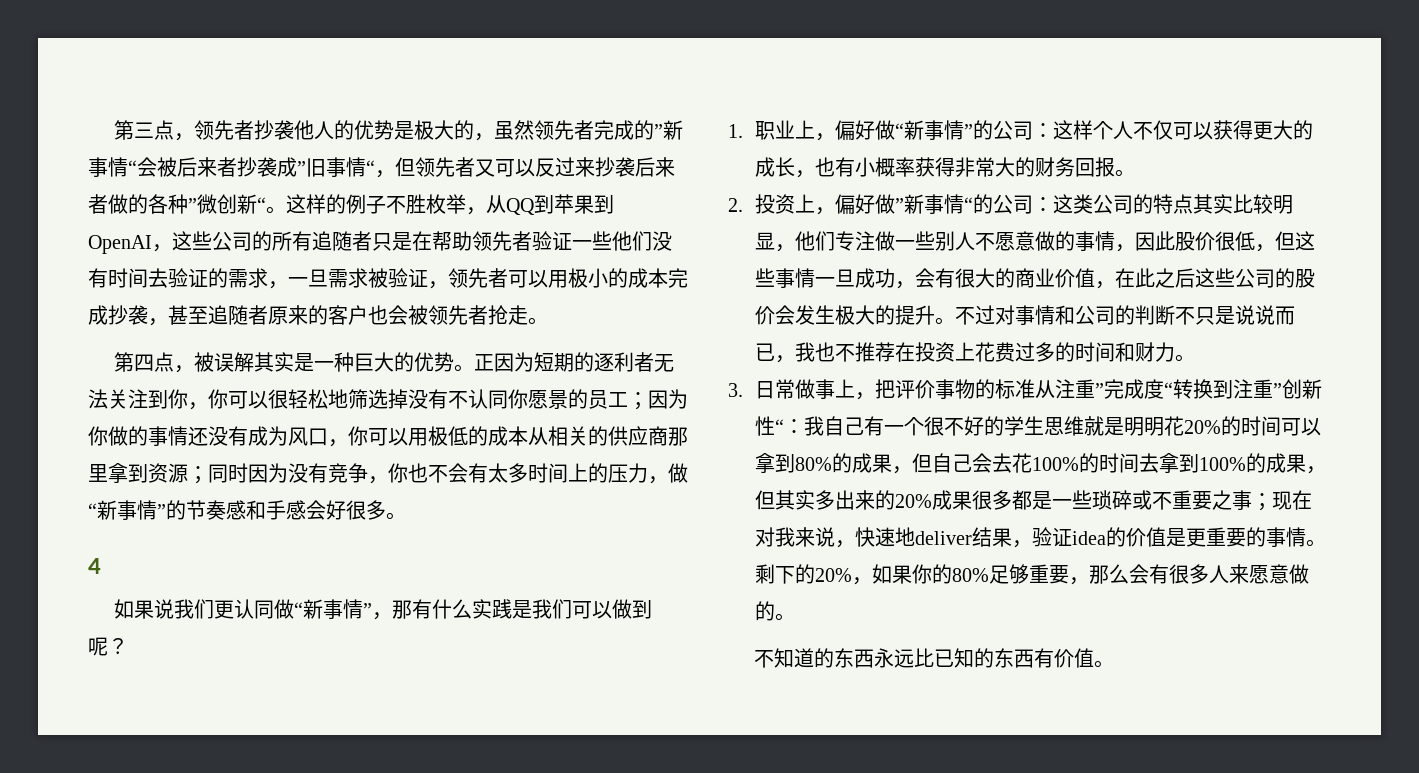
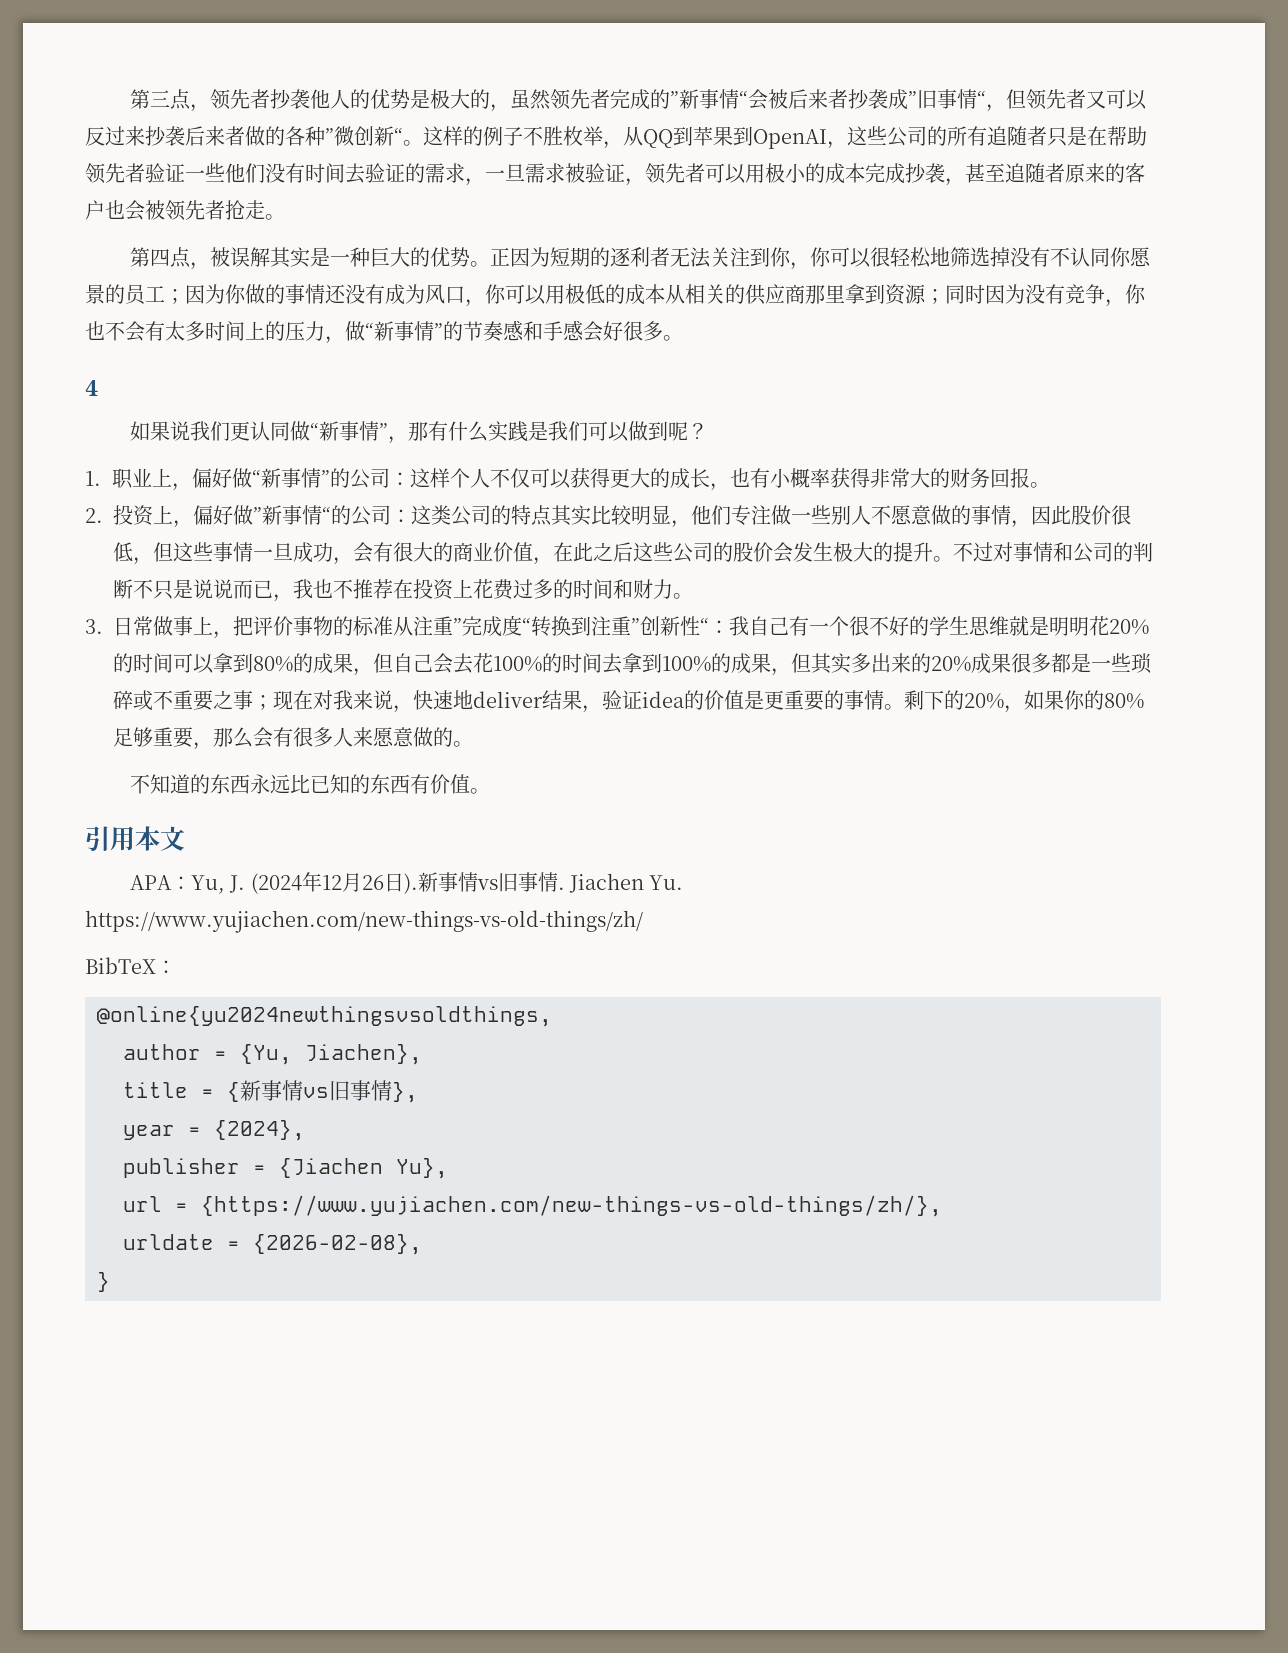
+ 引用本文
+ APA：Yu, J. (2024年12月26日).新事情vs旧事情. Jiachen Yu. https://www.yujiachen.com/new-things-vs-old-things/zh/
+ BibTeX：
+ @online{yu2024newthingsvsoldthings,
+ author = {Yu, Jiachen},
+ title = {新事情vs旧事情},
+ year = {2024},
+ publisher = {Jiachen Yu},
+ url = {https://www.yujiachen.com/new-things-vs-old-things/zh/},
+ urldate = {2026-02-08},
+ }

